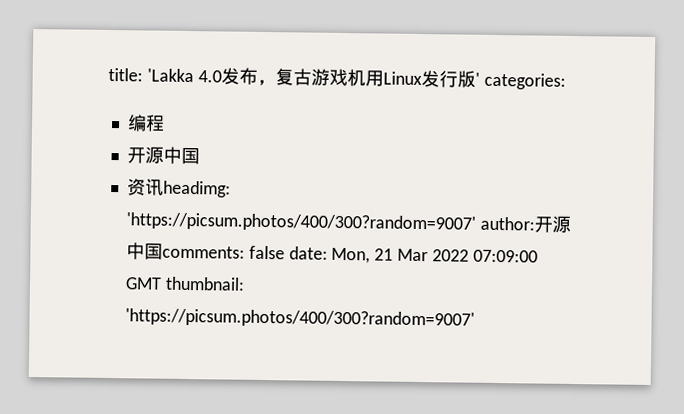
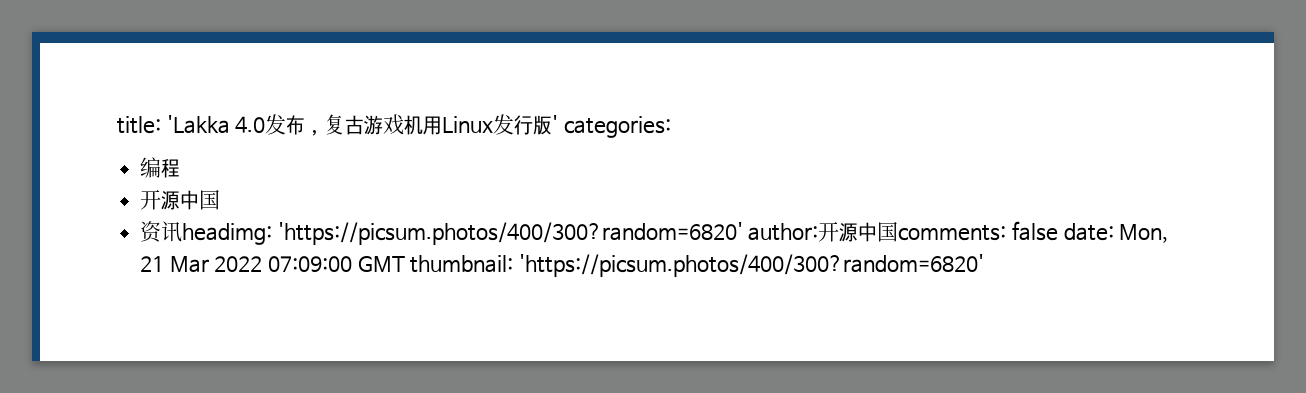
- 资讯headimg: 'https://picsum.photos/400/300?random=9007' author:开源中国comments: false date: Mon, 21 Mar 2022 07:09:00 GMT thumbnail: 'https://picsum.photos/400/300?random=9007'
+ 资讯headimg: 'https://picsum.photos/400/300?random=6820' author:开源中国comments: false date: Mon, 21 Mar 2022 07:09:00 GMT thumbnail: 'https://picsum.photos/400/300?random=6820'

